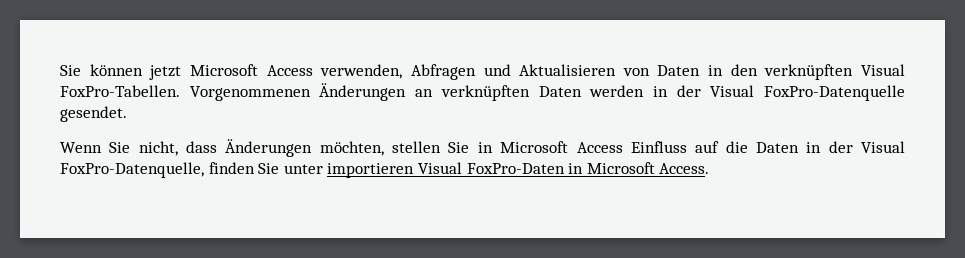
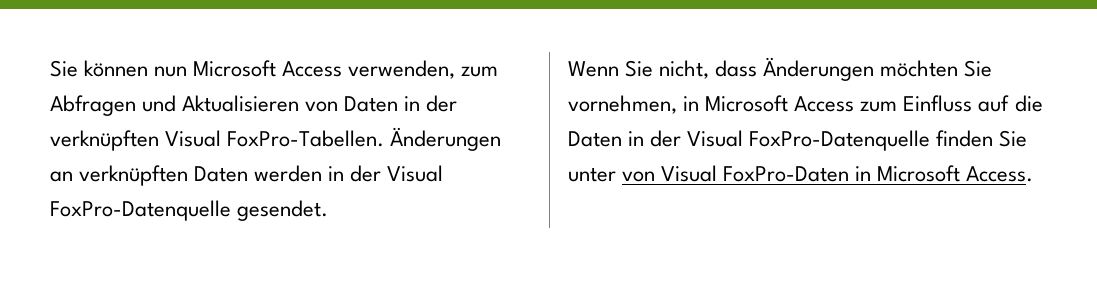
- Sie können jetzt Microsoft Access verwenden, Abfragen und Aktualisieren von Daten in den verknüpften Visual FoxPro-Tabellen.
+ Sie können nun Microsoft Access verwenden, zum Abfragen und Aktualisieren von Daten in der verknüpften Visual FoxPro-Tabellen.
- Vorgenommenen Änderungen an verknüpften Daten werden in der Visual FoxPro-Datenquelle gesendet.
+ Änderungen an verknüpften Daten werden in der Visual FoxPro-Datenquelle gesendet.
- Wenn Sie nicht, dass Änderungen möchten, stellen Sie in Microsoft Access Einfluss auf die Daten in der Visual FoxPro-Datenquelle, finden Sie unter importieren Visual FoxPro-Daten in Microsoft Access.
+ Wenn Sie nicht, dass Änderungen möchten Sie vornehmen, in Microsoft Access zum Einfluss auf die Daten in der Visual FoxPro-Datenquelle finden Sie unter von Visual FoxPro-Daten in Microsoft Access.

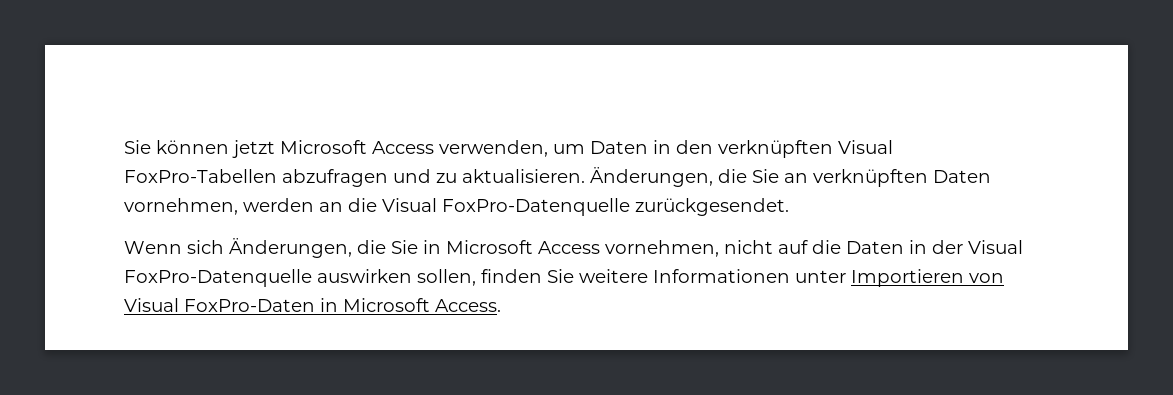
- Sie können nun Microsoft Access verwenden, zum Abfragen und Aktualisieren von Daten in der verknüpften Visual FoxPro-Tabellen. Änderungen an verknüpften Daten werden in der Visual FoxPro-Datenquelle gesendet.
+ Sie können jetzt Microsoft Access verwenden, um Daten in den verknüpften Visual FoxPro-Tabellen abzufragen und zu aktualisieren. Änderungen, die Sie an verknüpften Daten vornehmen, werden an die Visual FoxPro-Datenquelle zurückgesendet.
- Wenn Sie nicht, dass Änderungen möchten Sie vornehmen, in Microsoft Access zum Einfluss auf die Daten in der Visual FoxPro-Datenquelle finden Sie unter von Visual FoxPro-Daten in Microsoft Access.
+ Wenn sich Änderungen, die Sie in Microsoft Access vornehmen, nicht auf die Daten in der Visual FoxPro-Datenquelle auswirken sollen, finden Sie weitere Informationen unter Importieren von Visual FoxPro-Daten in Microsoft Access.

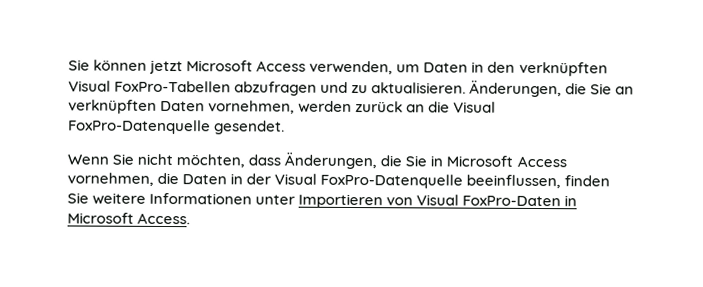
- Änderungen, die Sie an verknüpften Daten vornehmen, werden an die Visual FoxPro-Datenquelle zurückgesendet.
+ Änderungen, die Sie an verknüpften Daten vornehmen, werden zurück an die Visual FoxPro-Datenquelle gesendet.
- Wenn sich Änderungen, die Sie in Microsoft Access vornehmen, nicht auf die Daten in der Visual FoxPro-Datenquelle auswirken sollen, finden Sie weitere Informationen unter Importieren von Visual FoxPro-Daten in Microsoft Access.
+ Wenn Sie nicht möchten, dass Änderungen, die Sie in Microsoft Access vornehmen, die Daten in der Visual FoxPro-Datenquelle beeinflussen, finden Sie weitere Informationen unter Importieren von Visual FoxPro-Daten in Microsoft Access.

